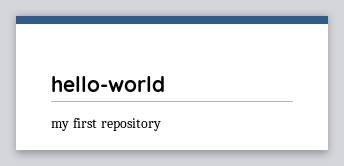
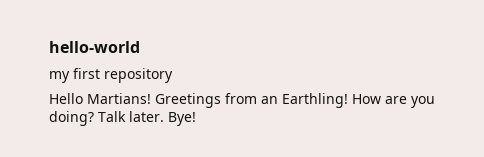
+ Hello Martians! Greetings from an Earthling! How are you doing? Talk later. Bye!

